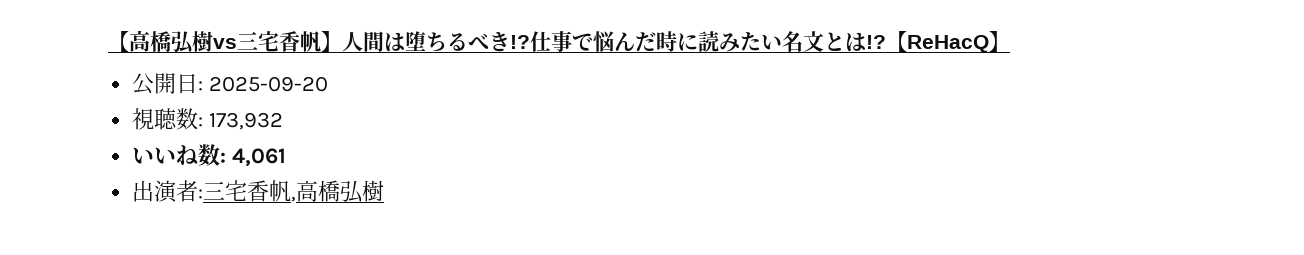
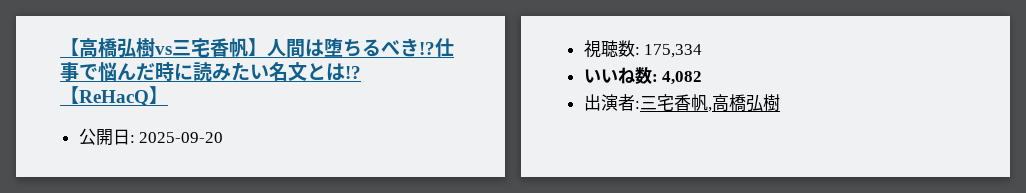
- 視聴数: 173,932
+ 視聴数: 175,334
- いいね数: 4,061
+ いいね数: 4,082

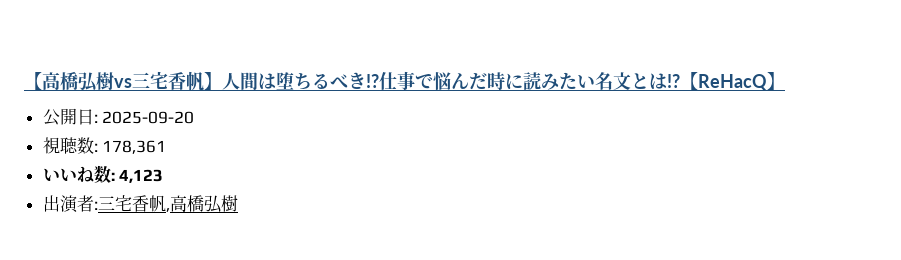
- 視聴数: 175,334
+ 視聴数: 178,361
- いいね数: 4,082
+ いいね数: 4,123

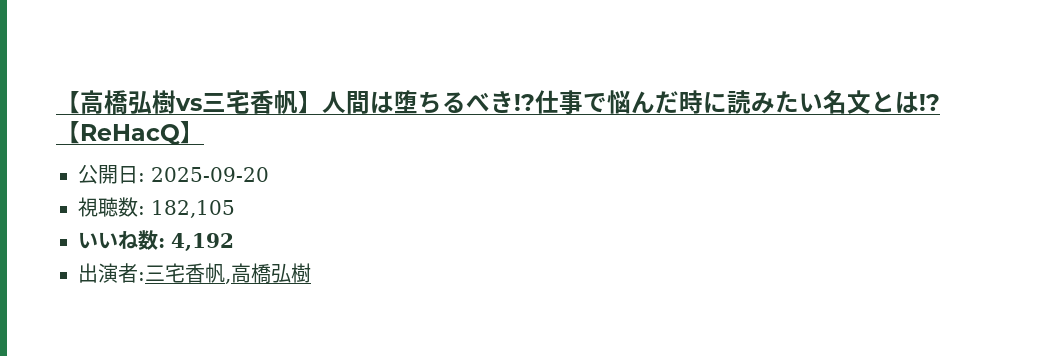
- 視聴数: 178,361
+ 視聴数: 182,105
- いいね数: 4,123
+ いいね数: 4,192

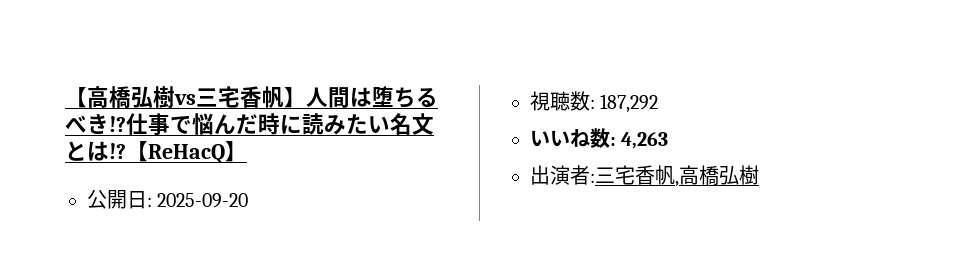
- 視聴数: 182,105
+ 視聴数: 187,292
- いいね数: 4,192
+ いいね数: 4,263

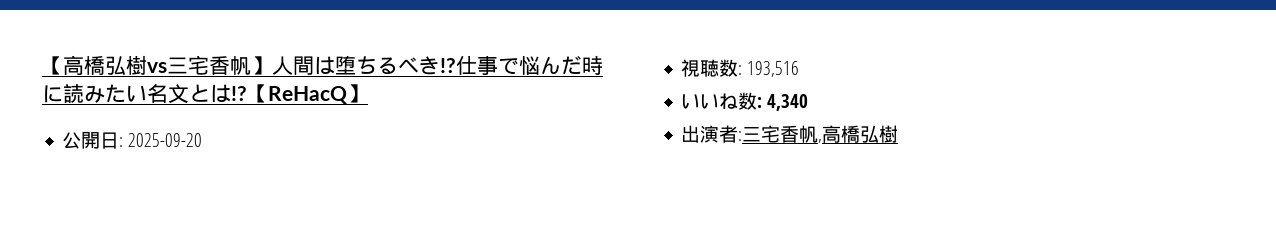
- 視聴数: 187,292
+ 視聴数: 193,516
- いいね数: 4,263
+ いいね数: 4,340

